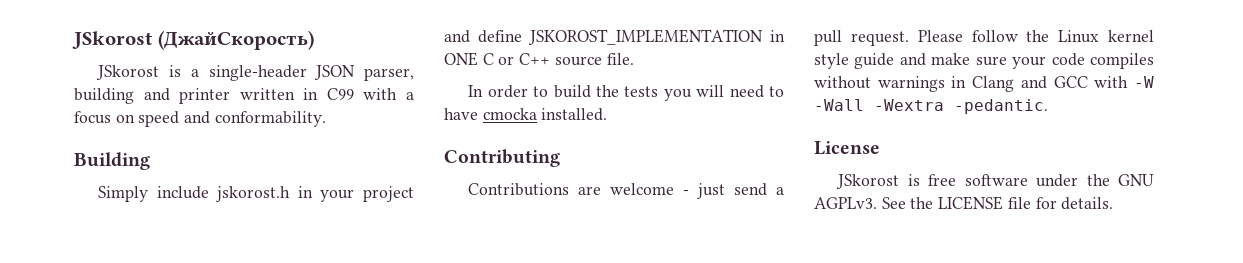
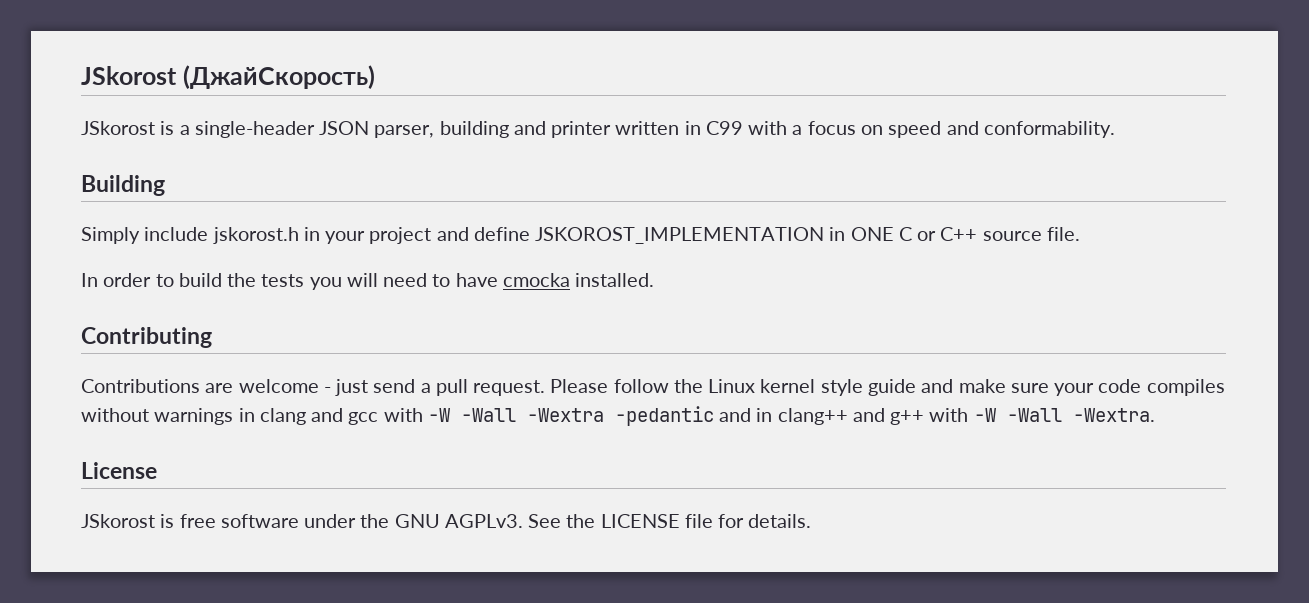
- Please follow the Linux kernel style guide and make sure your code compiles without warnings in Clang and GCC with -W -Wall -Wextra -pedantic.
+ Please follow the Linux kernel style guide and make sure your code compiles without warnings in clang and gcc with -W -Wall -Wextra -pedantic and in clang++ and g++ with -W -Wall -Wextra.

